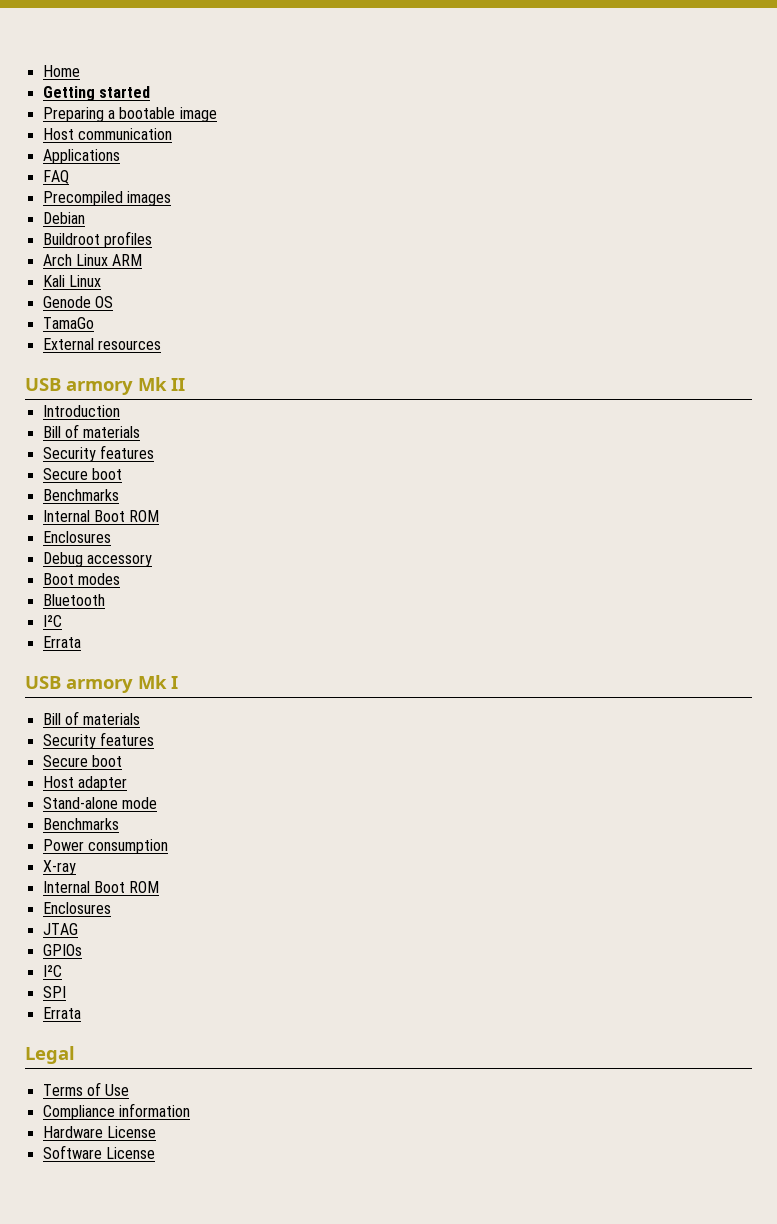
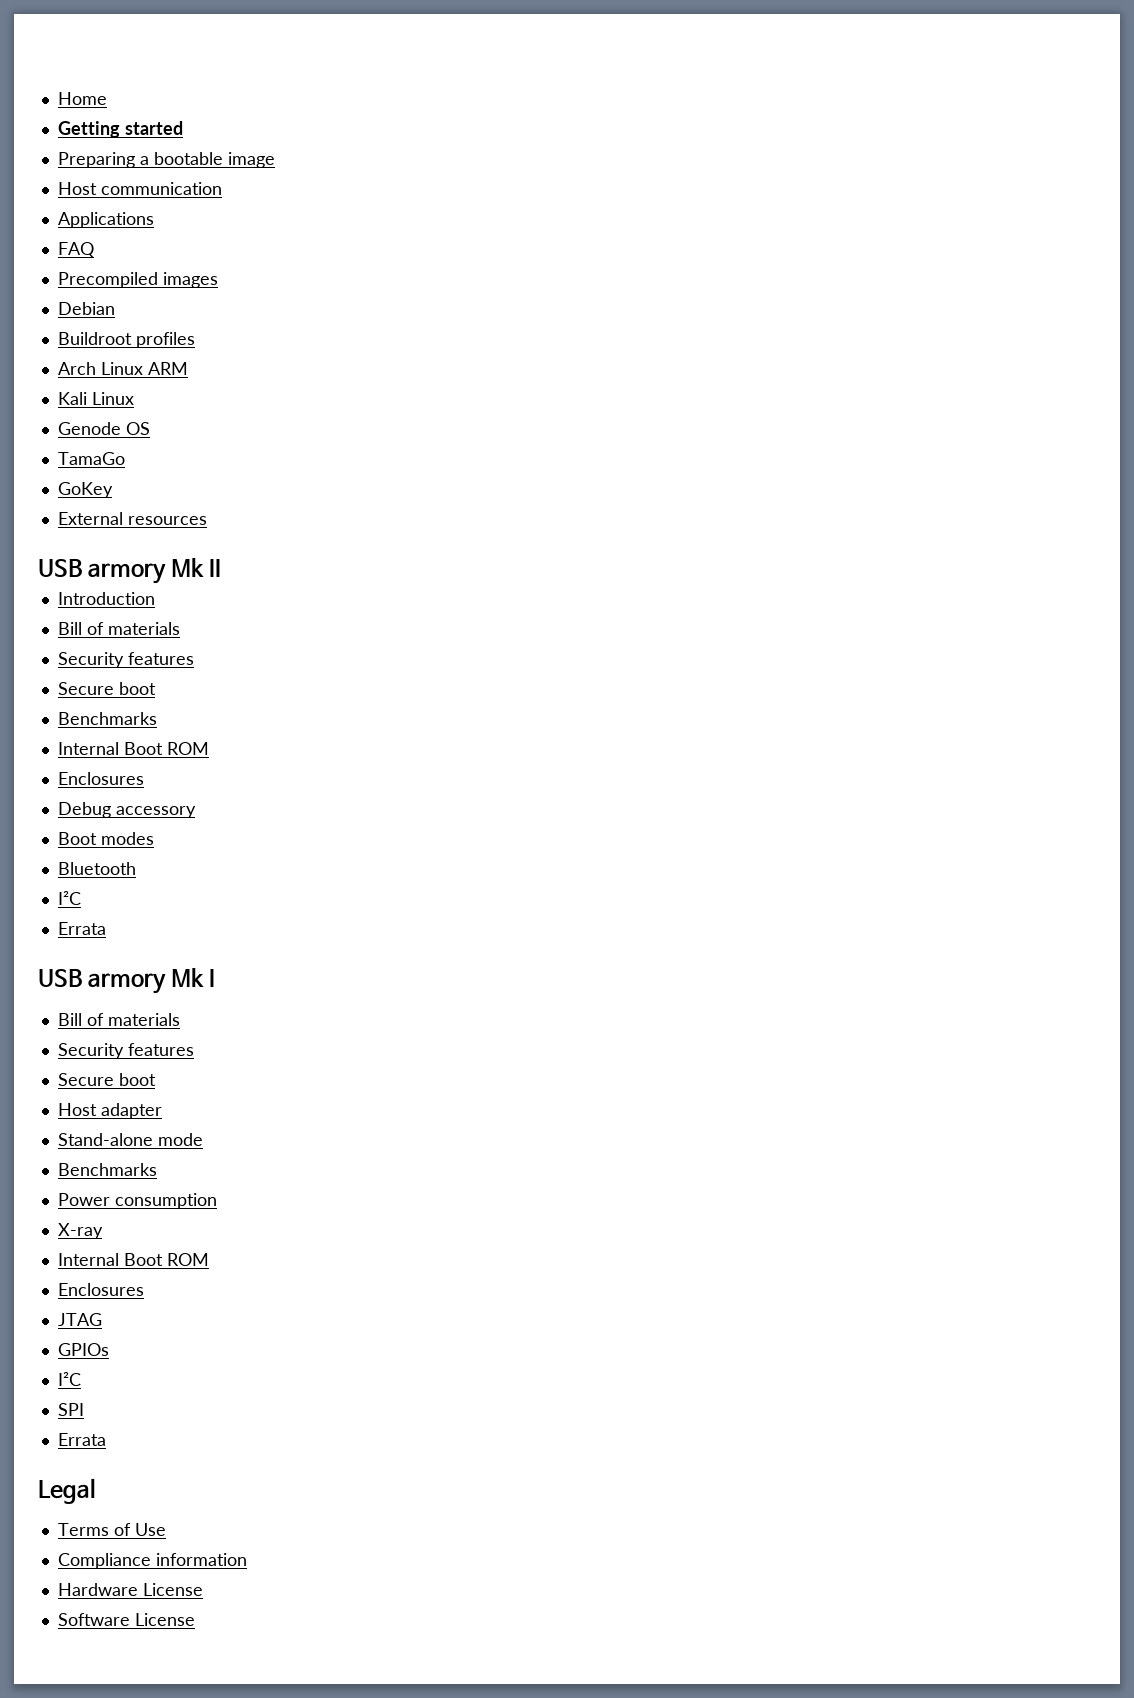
+ GoKey

